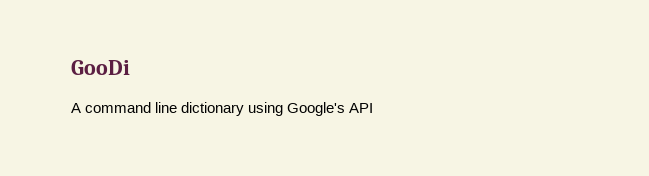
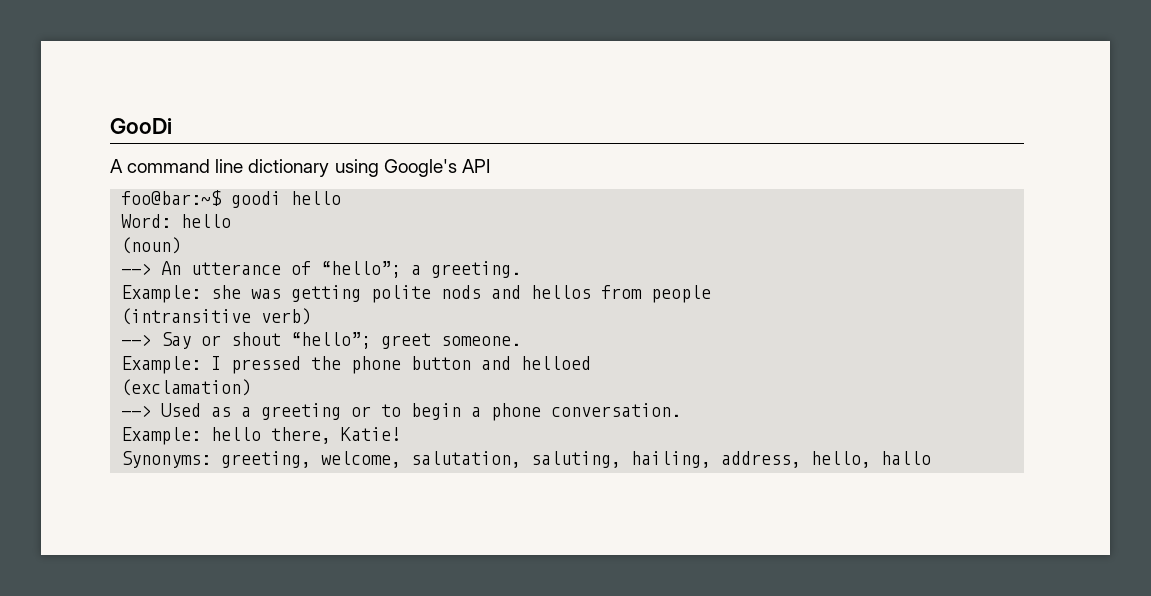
+ foo@bar:~$ goodi hello
+ Word: hello
+ (noun)
+ --> An utterance of “hello”; a greeting.
+ Example: she was getting polite nods and hellos from people
+ (intransitive verb)
+ --> Say or shout “hello”; greet someone.
+ Example: I pressed the phone button and helloed
+ (exclamation)
+ --> Used as a greeting or to begin a phone conversation.
+ Example: hello there, Katie!
+ Synonyms: greeting, welcome, salutation, saluting, hailing, address, hello, hallo

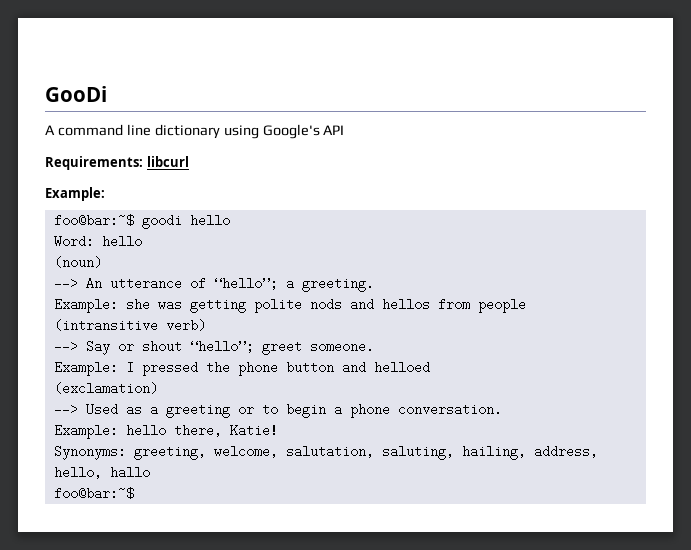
+ Requirements: libcurl
+ Example:
  Synonyms: greeting, welcome, salutation, saluting, hailing, address, hello, hallo
+ foo@bar:~$

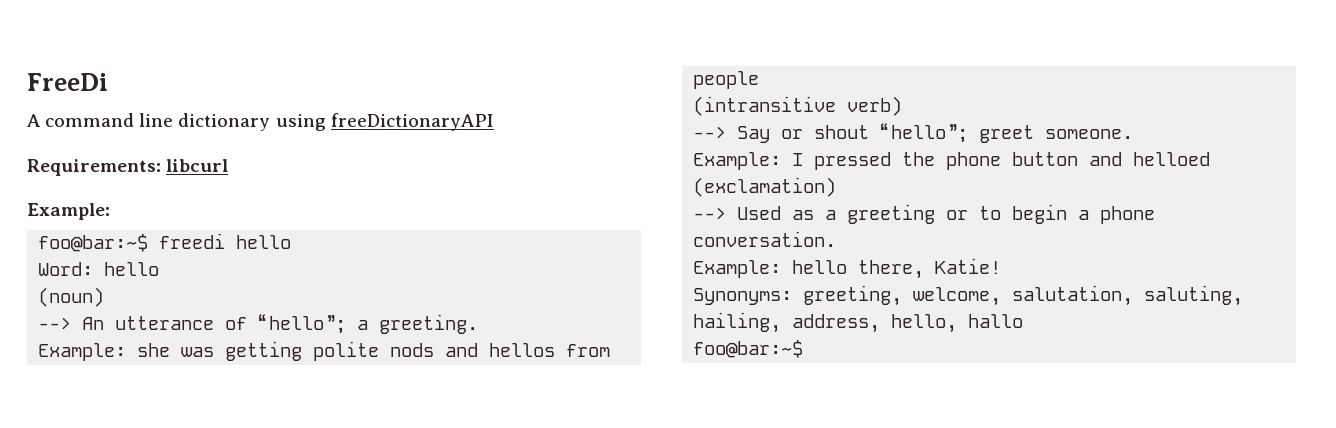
- GooDi
+ FreeDi
- A command line dictionary using Google's API
+ A command line dictionary using freeDictionaryAPI
- foo@bar:~$ goodi hello
+ foo@bar:~$ freedi hello

